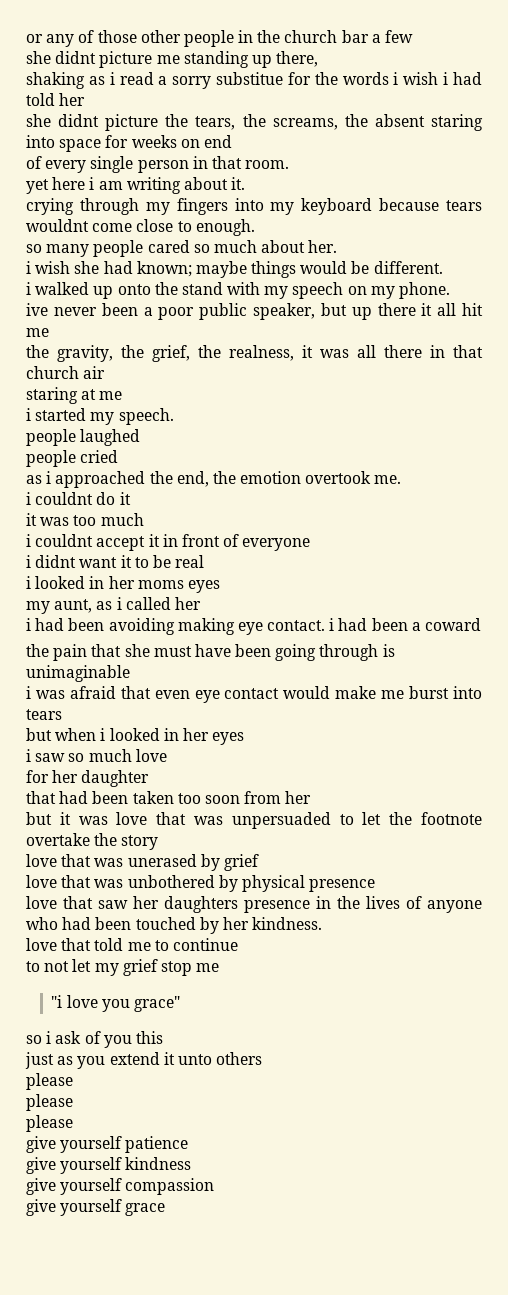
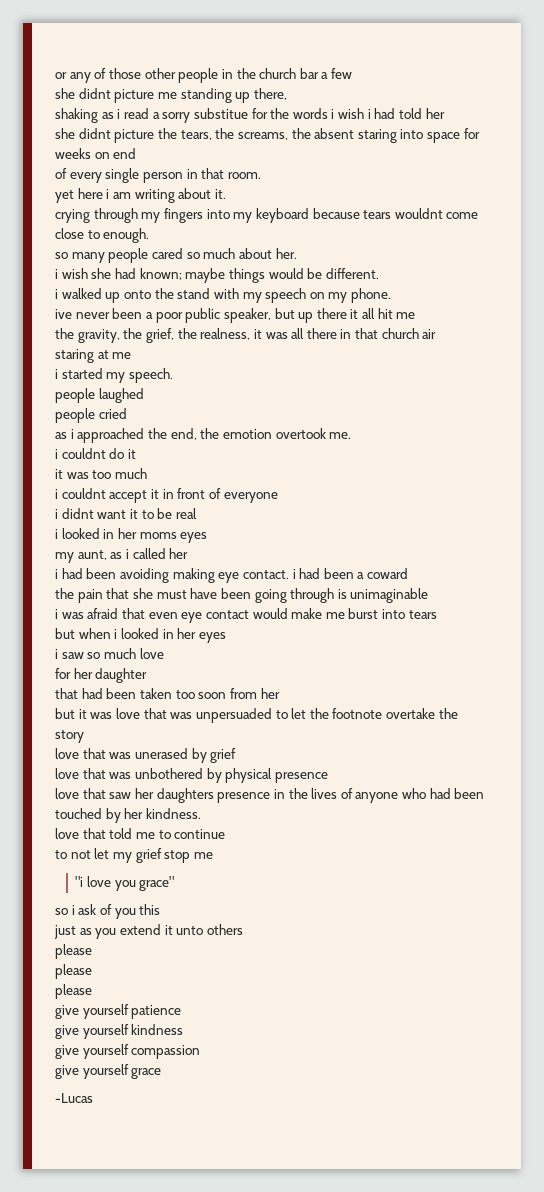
+ -Lucas

